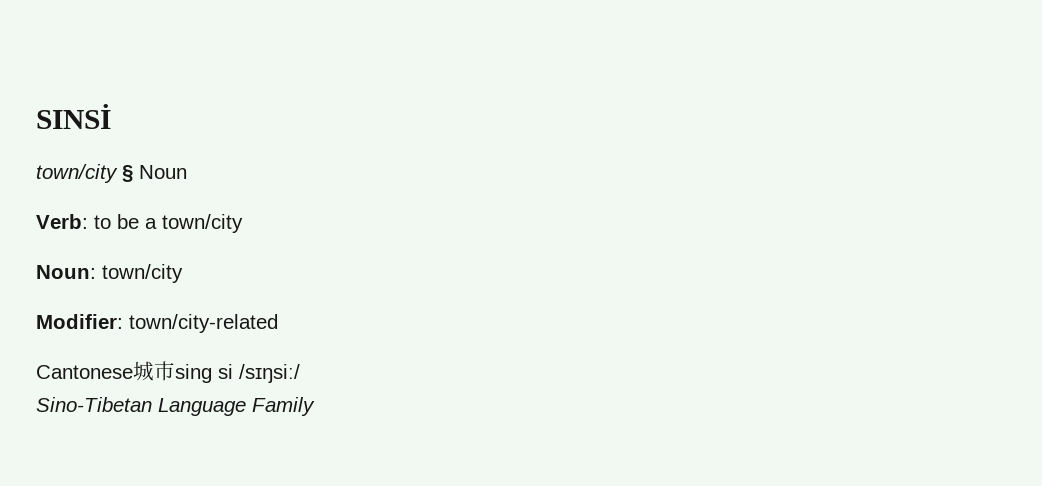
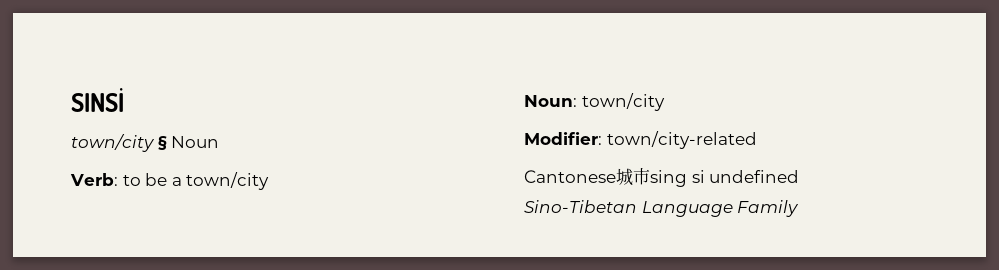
- Cantonese城市sing si /sɪŋsiː/
+ Cantonese城市sing si undefined

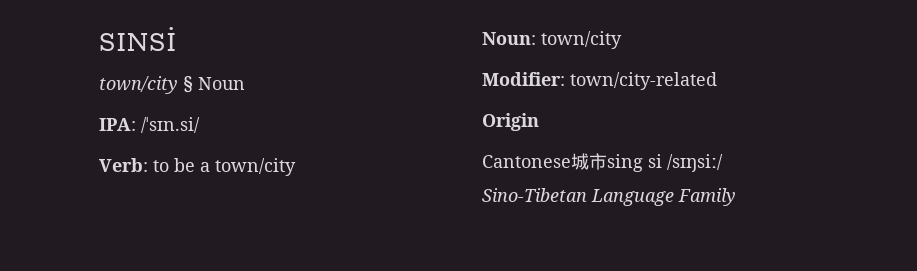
+ IPA: /ˈsɪn.si/
+ Origin
- Cantonese城市sing si undefined
+ Cantonese城市sing si /sɪŋsiː/

